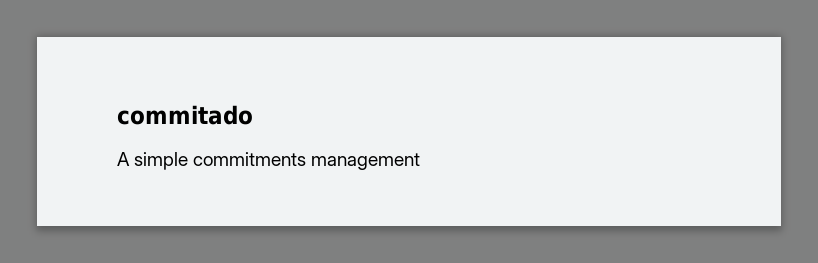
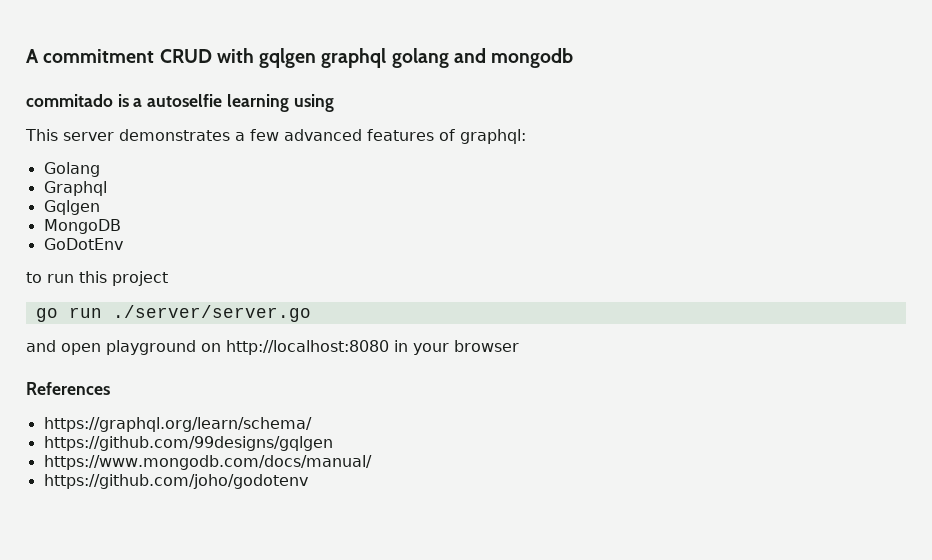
- commitado
- A simple commitments management
+ A commitment CRUD with gqlgen graphql golang and mongodb
+ commitado is a autoselfie learning using
+ This server demonstrates a few advanced features of graphql:
+ Golang
+ Graphql
+ Gqlgen
+ MongoDB
+ GoDotEnv
+ to run this project
+ go run ./server/server.go
+ and open playground on http://localhost:8080 in your browser
+ References
+ https://graphql.org/learn/schema/
+ https://github.com/99designs/gqlgen
+ https://www.mongodb.com/docs/manual/
+ https://github.com/joho/godotenv

